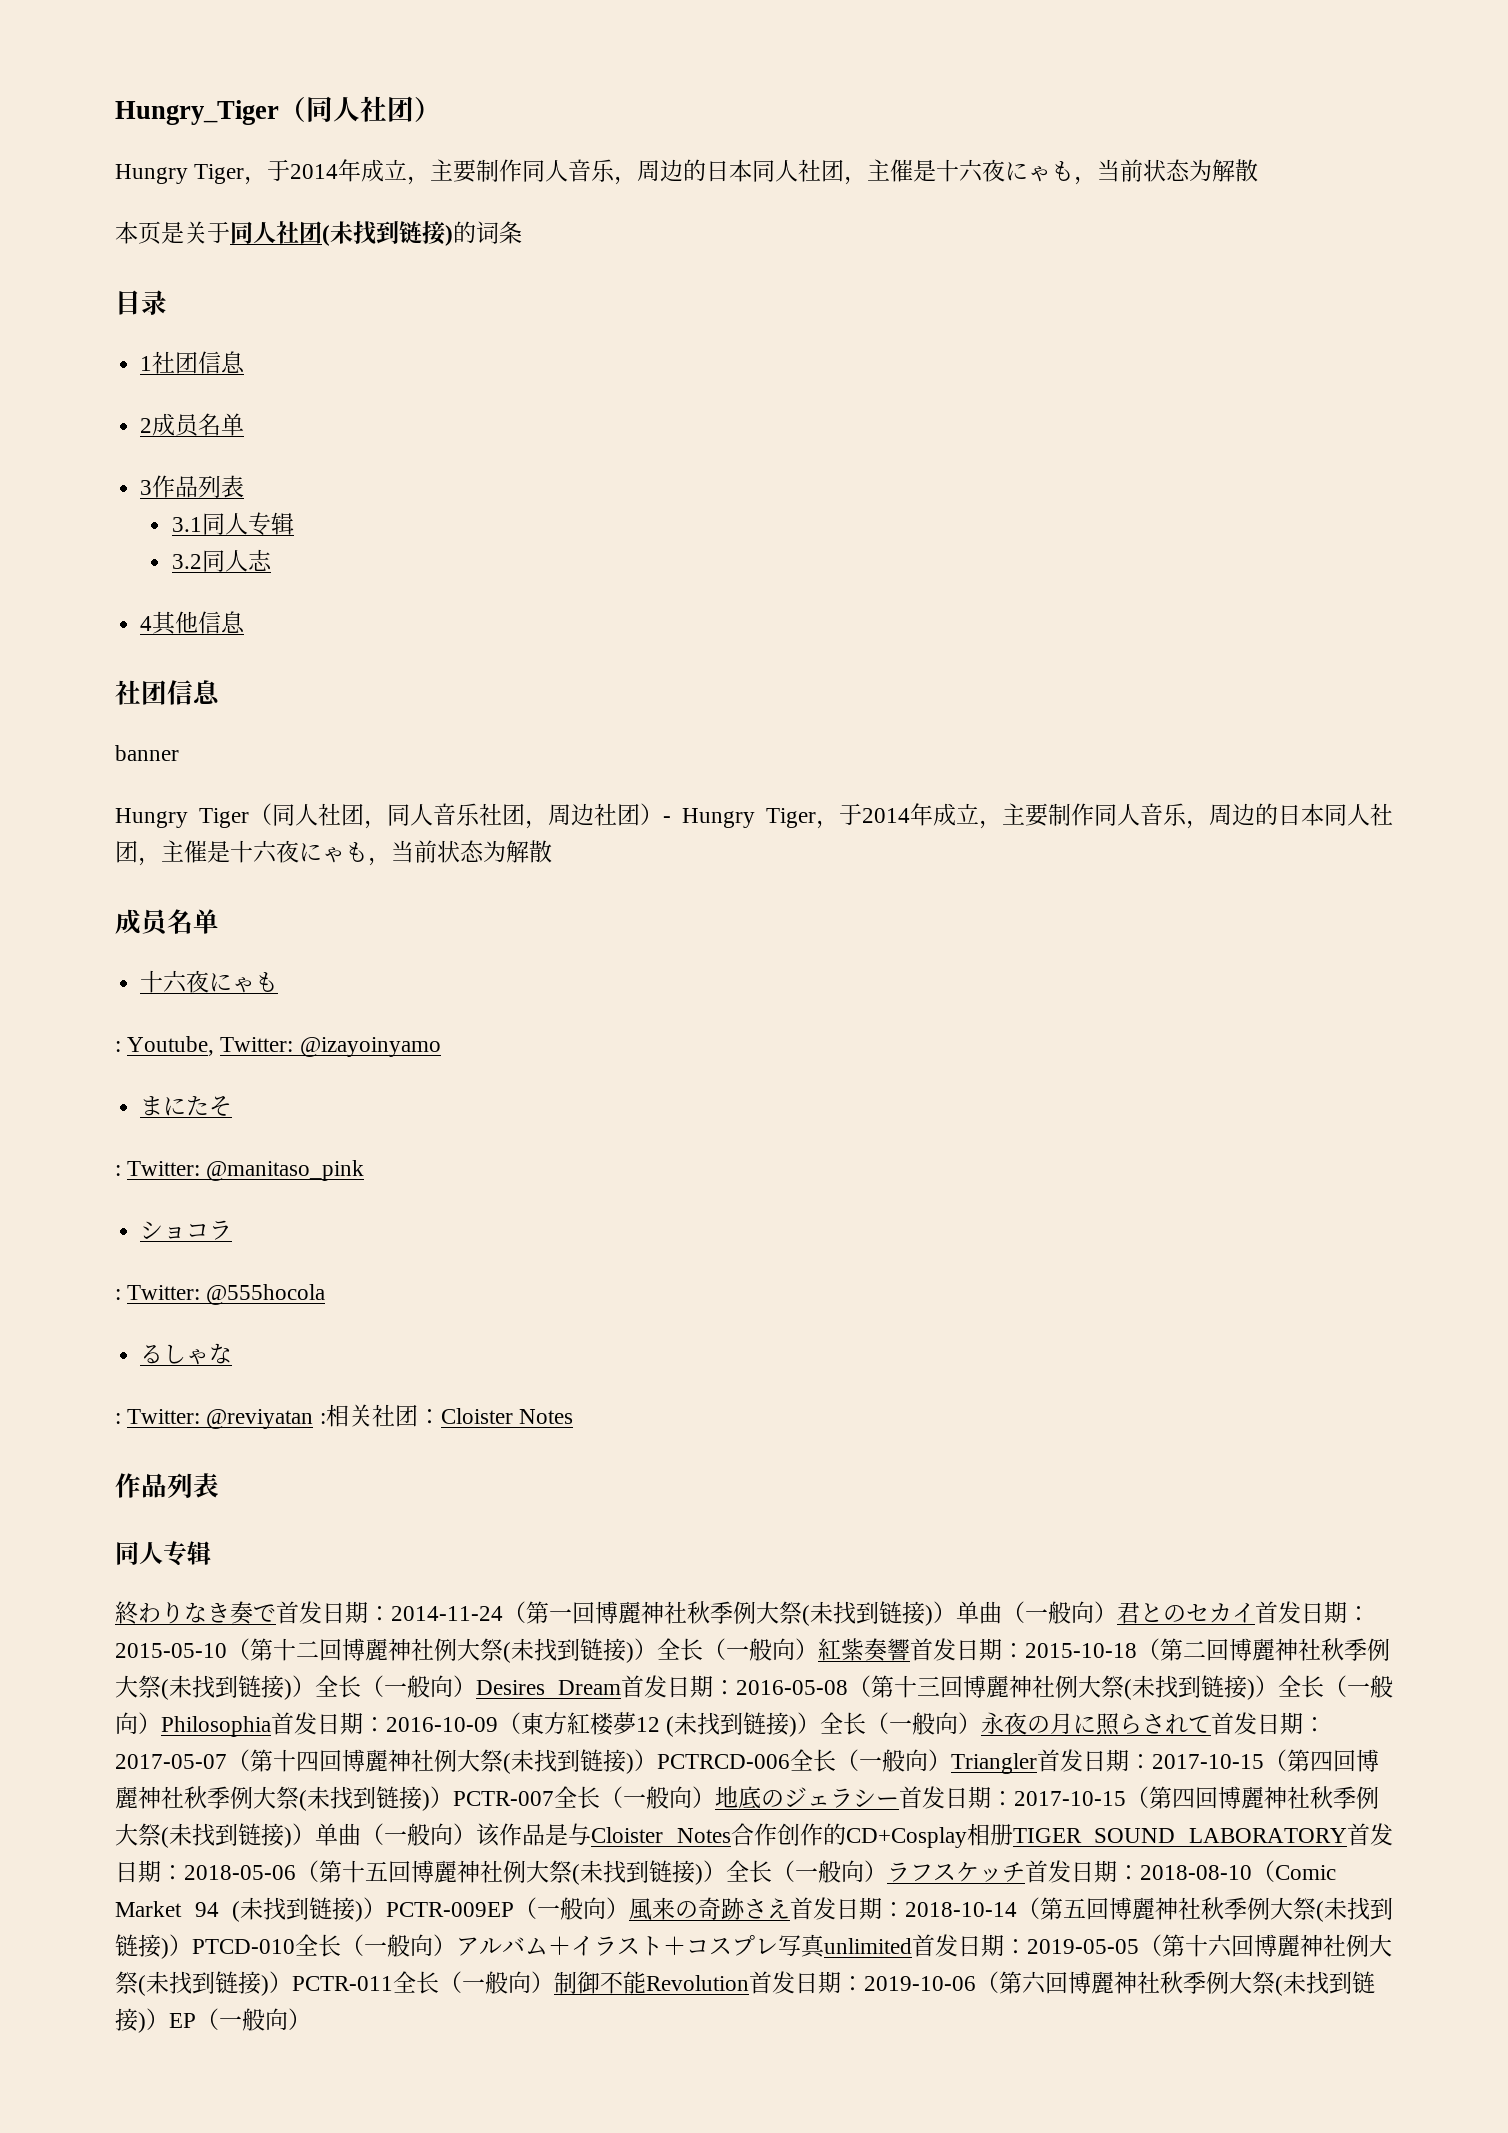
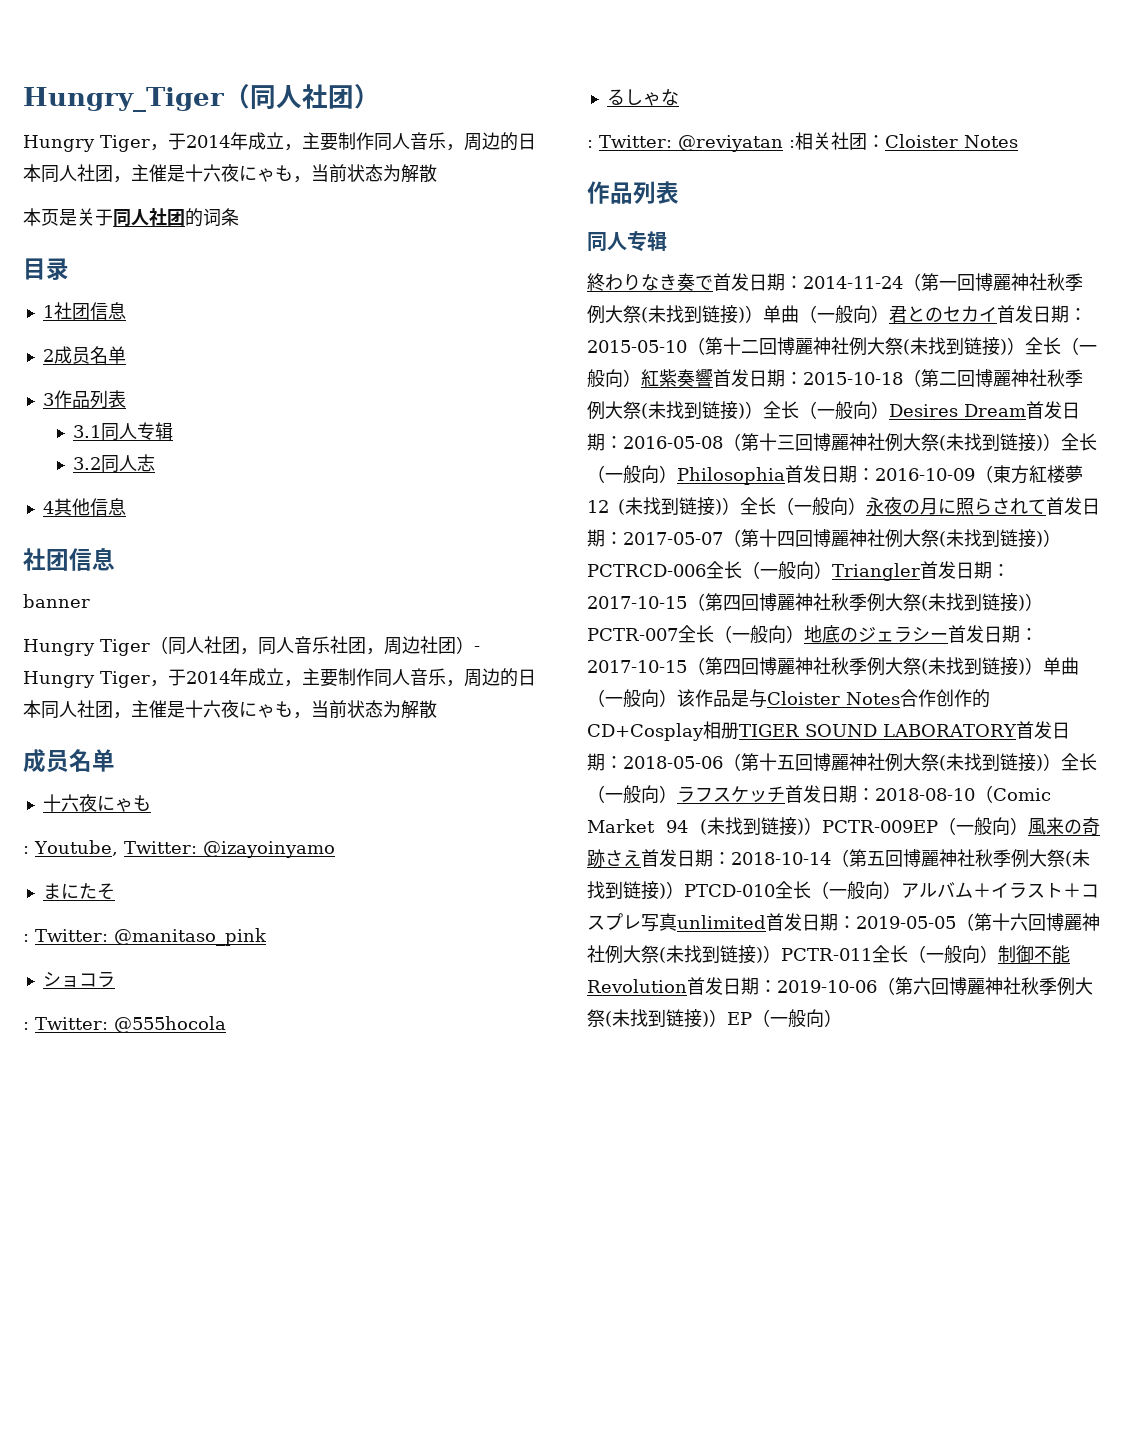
- 本页是关于同人社团(未找到链接)的词条
+ 本页是关于同人社团的词条

